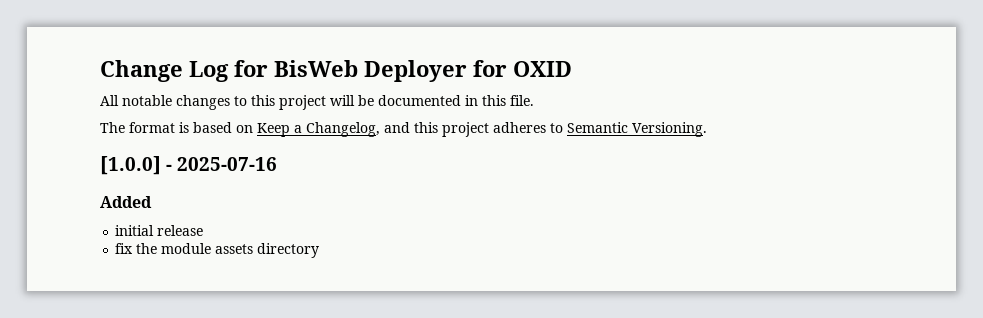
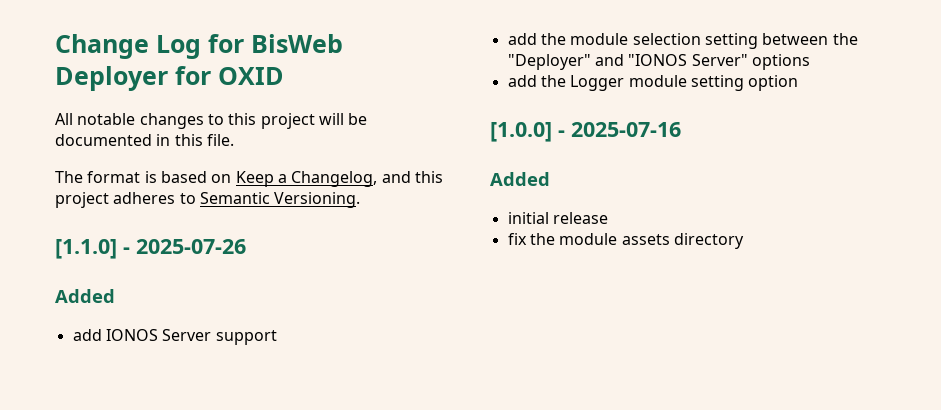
+ [1.1.0] - 2025-07-26
+ Added
+ add IONOS Server support
+ add the module selection setting between the "Deployer" and "IONOS Server" options
+ add the Logger module setting option

